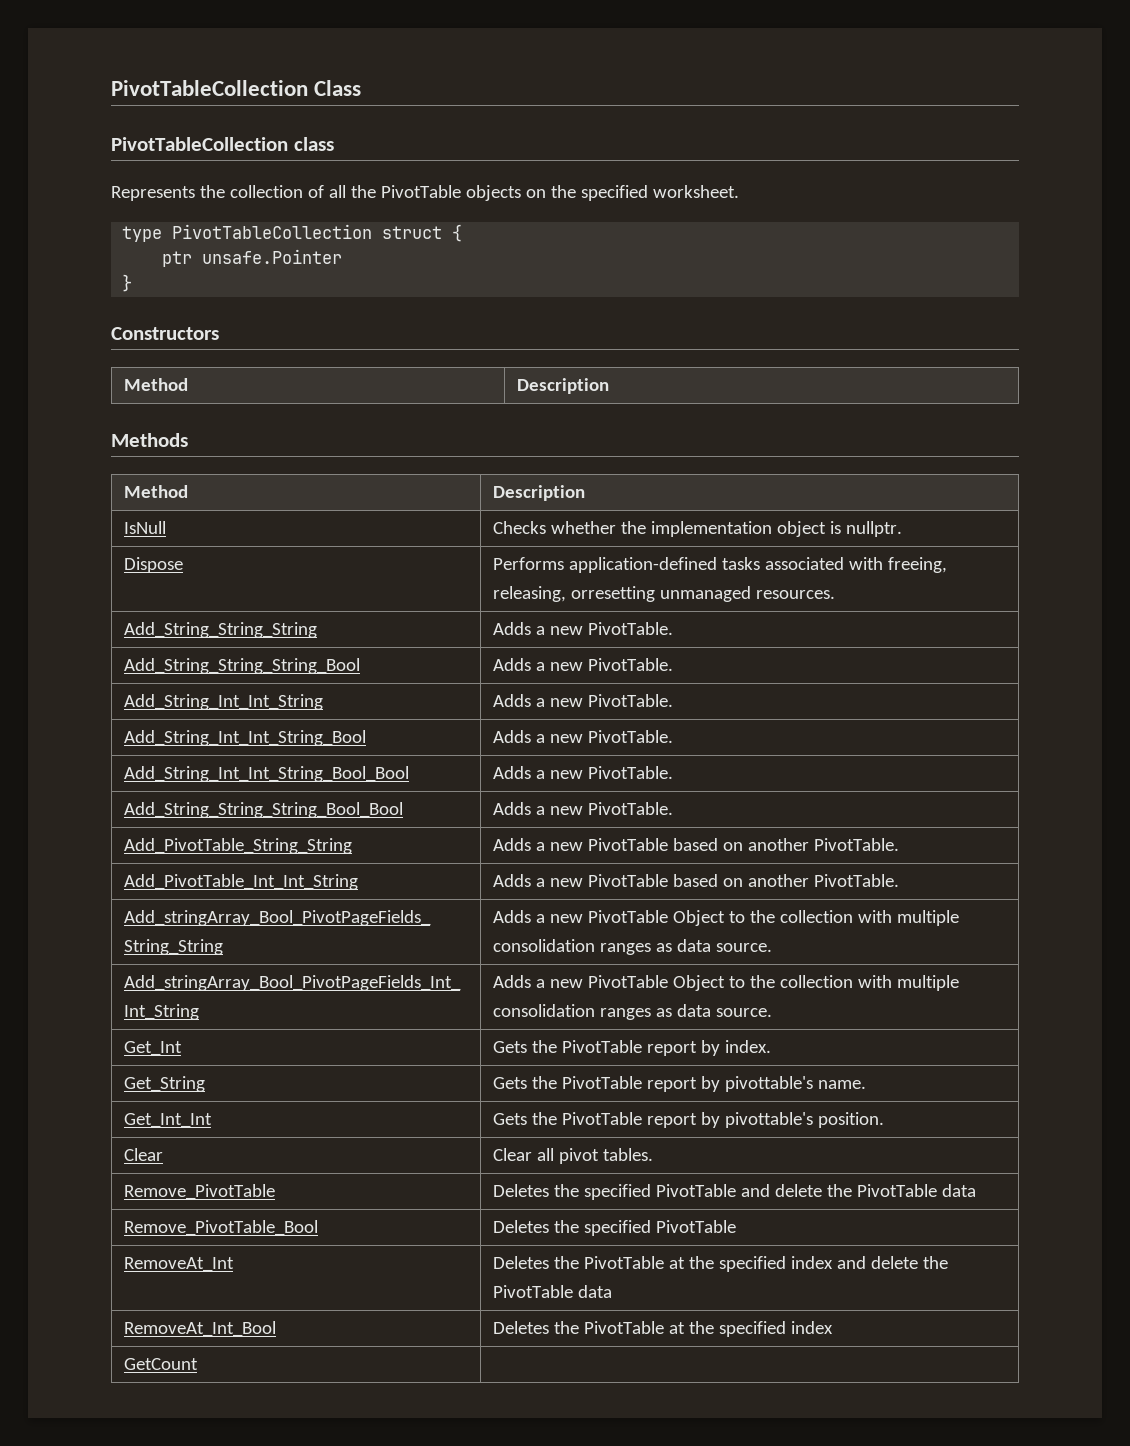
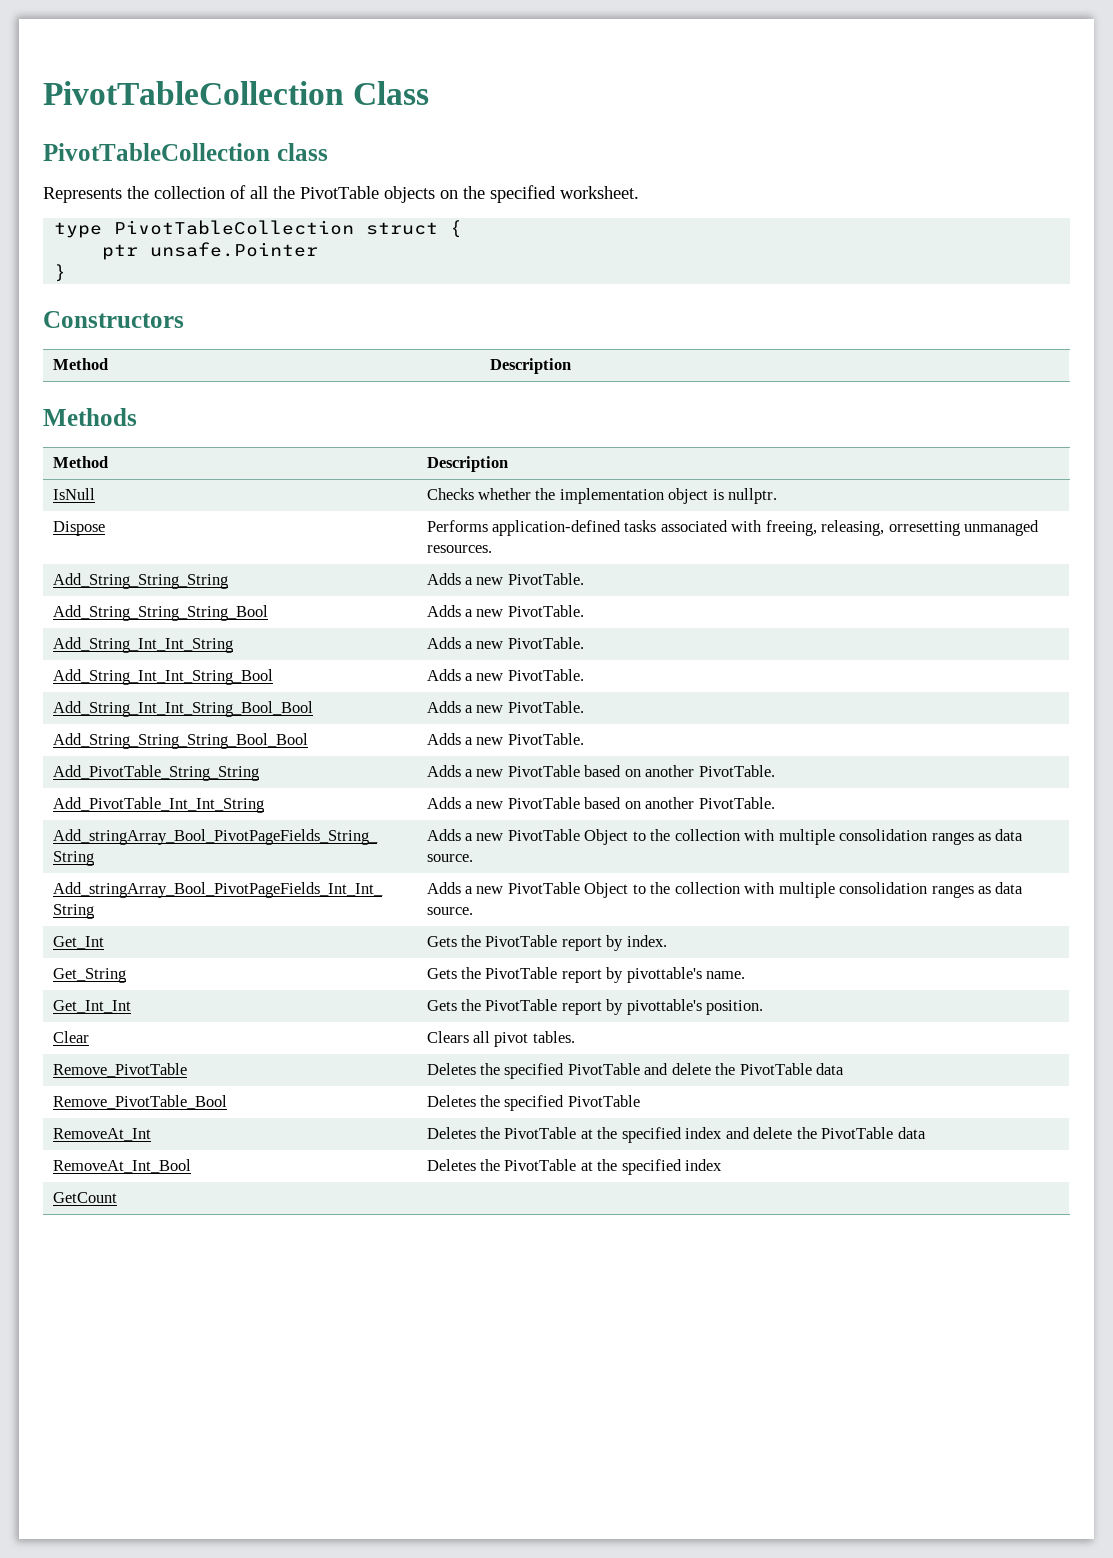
- Clear | Clear all pivot tables.
+ Clear | Clears all pivot tables.

